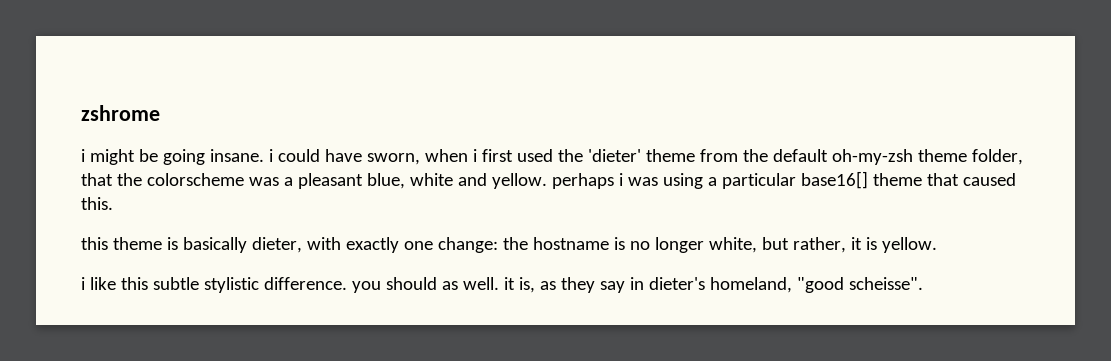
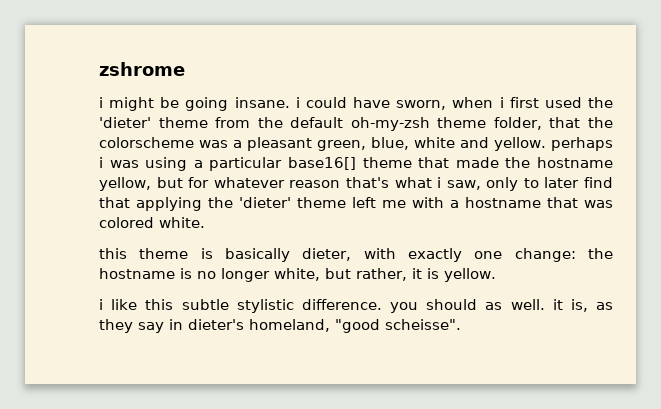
- i might be going insane. i could have sworn, when i first used the 'dieter' theme from the default oh-my-zsh theme folder, that the colorscheme was a pleasant blue, white and yellow. perhaps i was using a particular base16[] theme that caused this.
+ i might be going insane. i could have sworn, when i first used the 'dieter' theme from the default oh-my-zsh theme folder, that the colorscheme was a pleasant green, blue, white and yellow. perhaps i was using a particular base16[] theme that made the hostname yellow, but for whatever reason that's what i saw, only to later find that applying the 'dieter' theme left me with a hostname that was colored white.

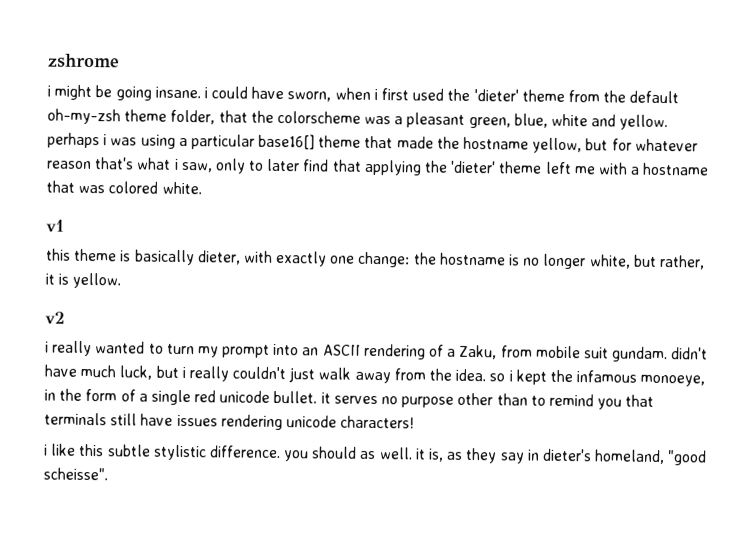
+ v1
+ v2
+ i really wanted to turn my prompt into an ASCII rendering of a Zaku, from mobile suit gundam. didn't have much luck, but i really couldn't just walk away from the idea. so i kept the infamous monoeye, in the form of a single red unicode bullet. it serves no purpose other than to remind you that terminals still have issues rendering unicode characters!

